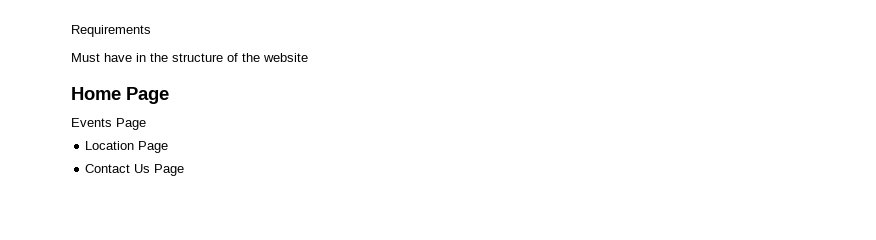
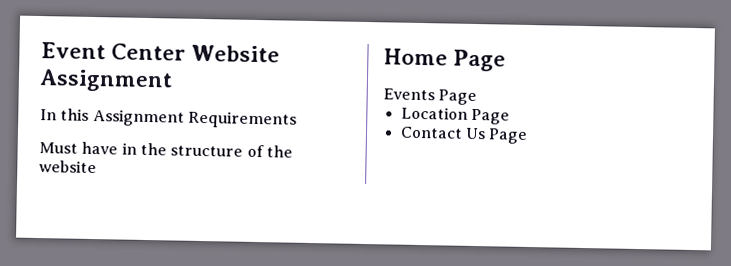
- Requirements
+ Event Center Website Assignment
+ In this Assignment Requirements

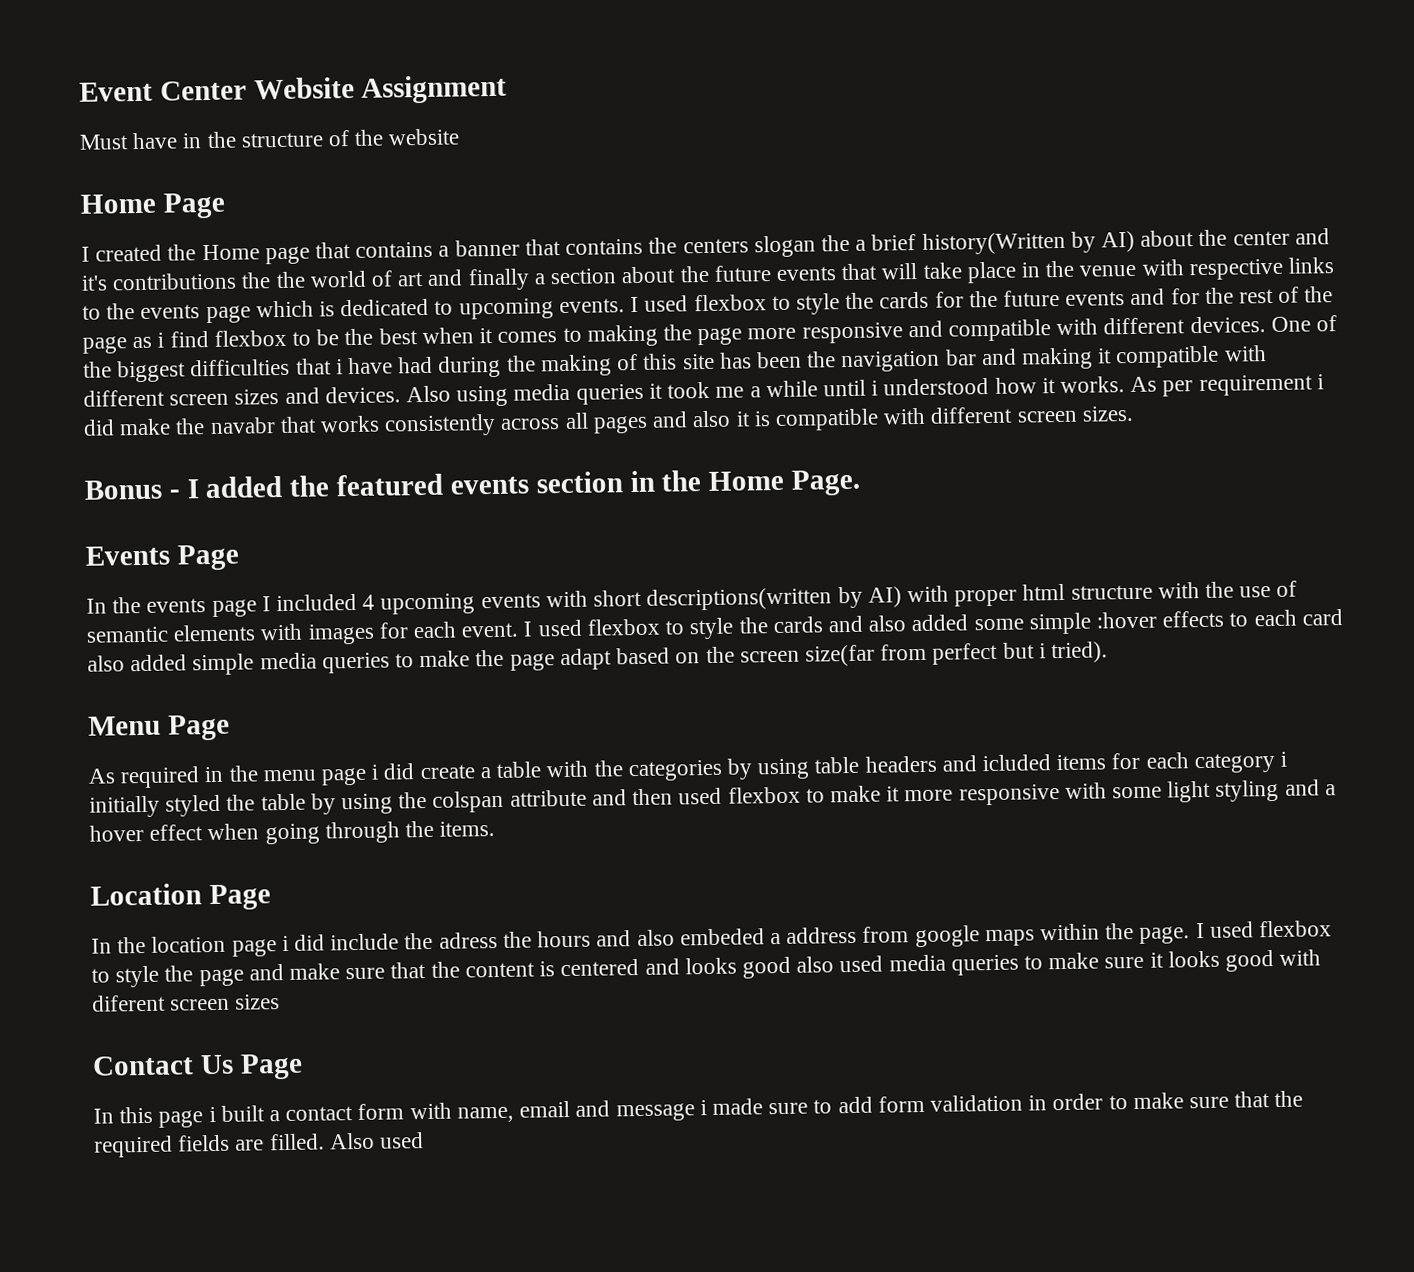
- In this Assignment Requirements
+ I created the Home page that contains a banner that contains the centers slogan the a brief history(Written by AI) about the center and it's contributions the the world of art and finally a section about the future events that will take place in the venue with respective links to the events page which is dedicated to upcoming events. I used flexbox to style the cards for the future events and for the rest of the page as i find flexbox to be the best when it comes to making the page more responsive and compatible with different devices. One of the biggest difficulties that i have had during the making of this site has been the navigation bar and making it compatible with different screen sizes and devices. Also using media queries it took me a while until i understood how it works. As per requirement i did make the navabr that works consistently across all pages and also it is compatible with different screen sizes.
+ Bonus - I added the featured events section in the Home Page.
  Events Page
+ In the events page I included 4 upcoming events with short descriptions(written by AI) with proper html structure with the use of semantic elements with images for each event. I used flexbox to style the cards and also added some simple :hover effects to each card also added simple media queries to make the page adapt based on the screen size(far from perfect but i tried).
+ Menu Page
+ As required in the menu page i did create a table with the categories by using table headers and icluded items for each category i initially styled the table by using the colspan attribute and then used flexbox to make it more responsive with some light styling and a hover effect when going through the items.
  Location Page
+ In the location page i did include the adress the hours and also embeded a address from google maps within the page. I used flexbox to style the page and make sure that the content is centered and looks good also used media queries to make sure it looks good with diferent screen sizes
  Contact Us Page
+ In this page i built a contact form with name, email and message i made sure to add form validation in order to make sure that the required fields are filled. Also used

